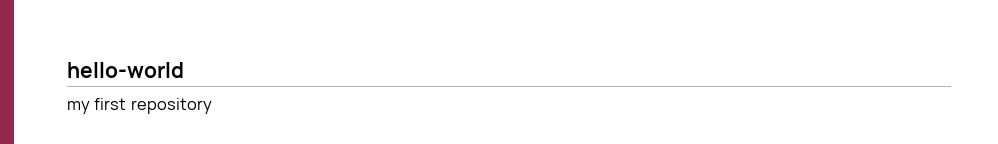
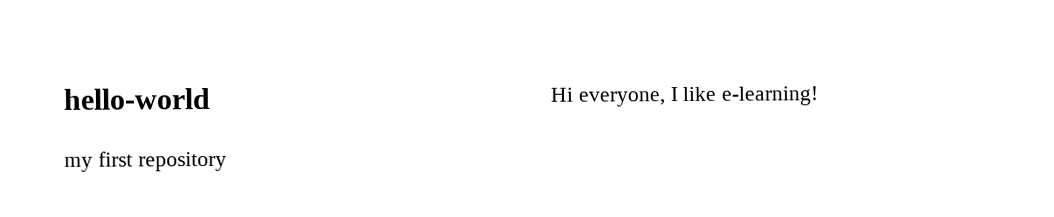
+ Hi everyone, I like e-learning!

